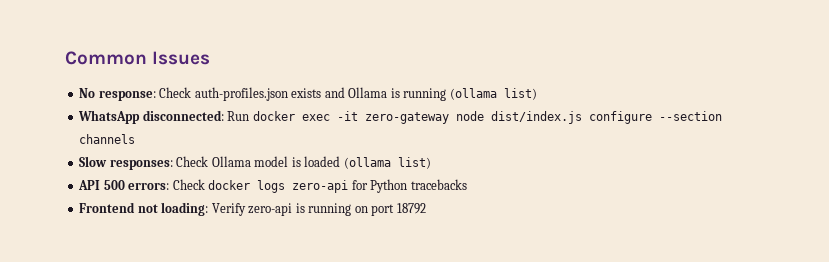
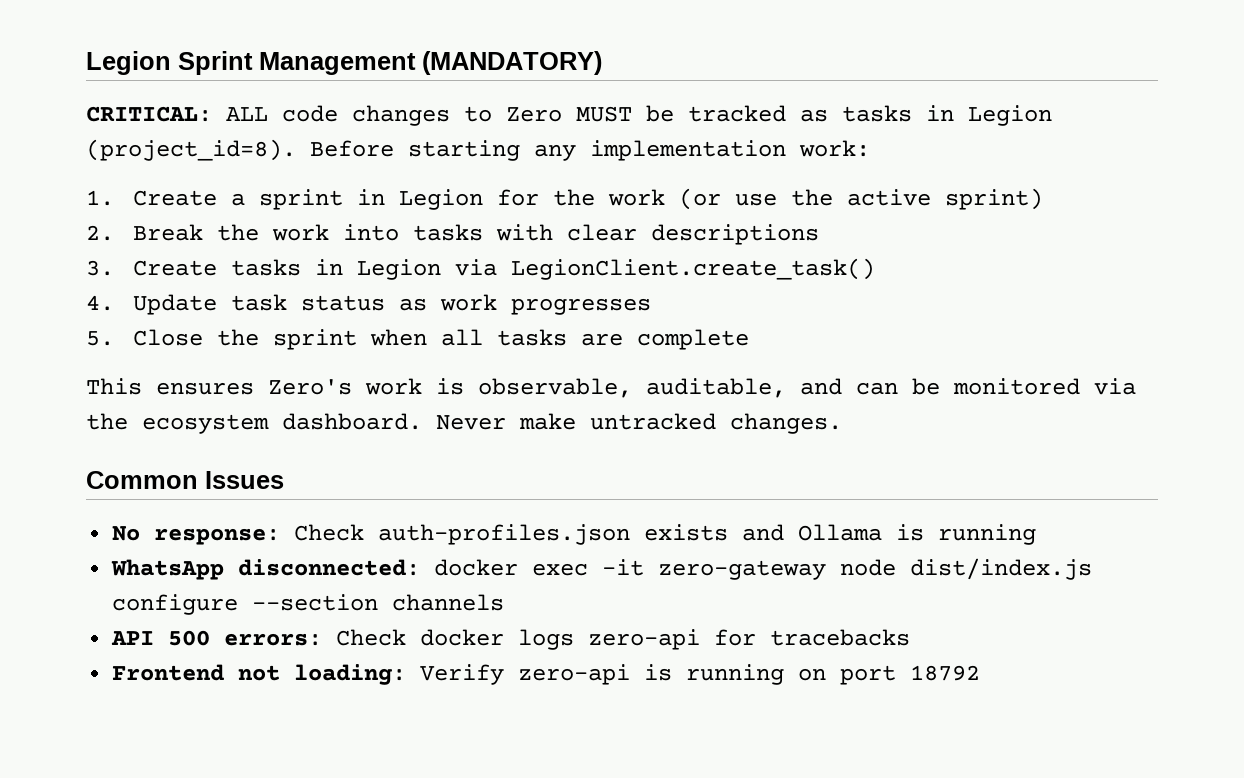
+ Legion Sprint Management (MANDATORY)
+ CRITICAL: ALL code changes to Zero MUST be tracked as tasks in Legion (project_id=8). Before starting any implementation work:
+ 1. Create a sprint in Legion for the work (or use the active sprint)
+ 2. Break the work into tasks with clear descriptions
+ 3. Create tasks in Legion via LegionClient.create_task()
+ 4. Update task status as work progresses
+ 5. Close the sprint when all tasks are complete
+ This ensures Zero's work is observable, auditable, and can be monitored via the ecosystem dashboard. Never make untracked changes.
- No response: Check auth-profiles.json exists and Ollama is running (ollama list)
+ No response: Check auth-profiles.json exists and Ollama is running
- WhatsApp disconnected: Run docker exec -it zero-gateway node dist/index.js configure --section channels
+ WhatsApp disconnected: docker exec -it zero-gateway node dist/index.js configure --section channels
- Slow responses: Check Ollama model is loaded (ollama list)
- API 500 errors: Check docker logs zero-api for Python tracebacks
+ API 500 errors: Check docker logs zero-api for tracebacks

